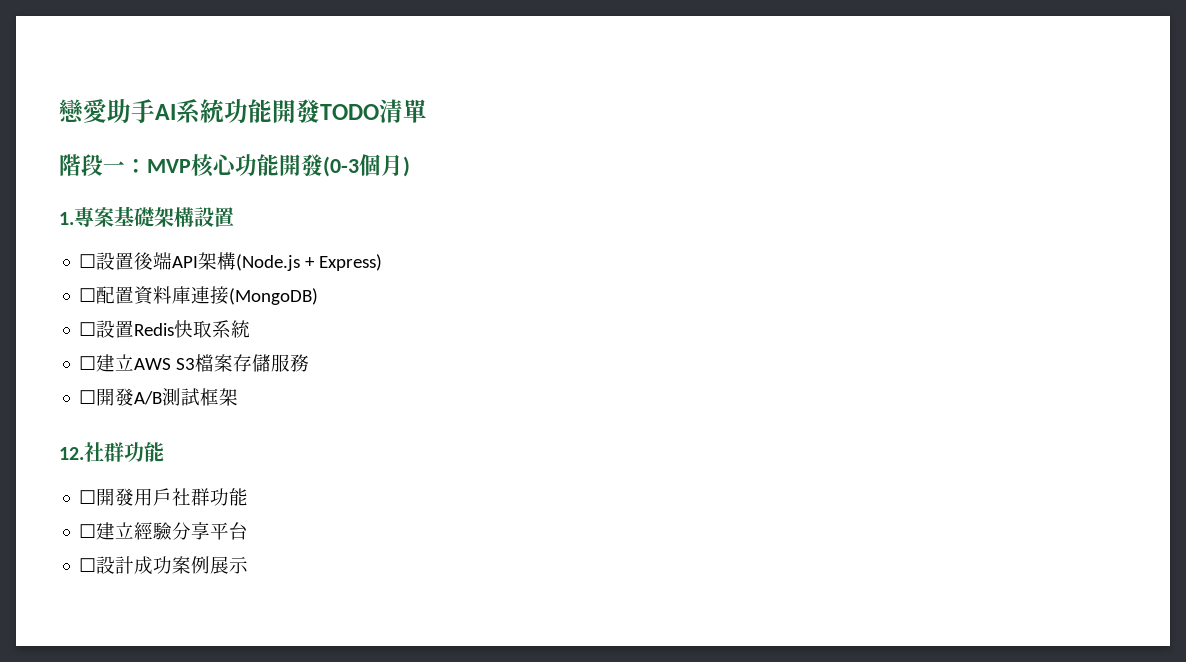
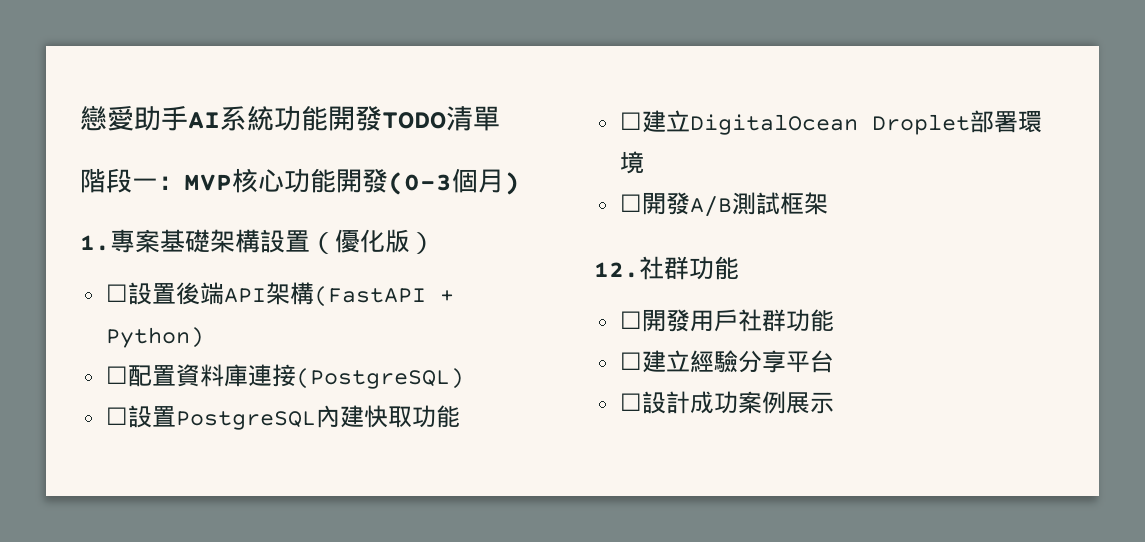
- 1.專案基礎架構設置
+ 1.專案基礎架構設置（優化版）
- ☐設置後端API架構(Node.js + Express)
+ ☐設置後端API架構(FastAPI + Python)
- ☐配置資料庫連接(MongoDB)
- ☐設置Redis快取系統
- ☐建立AWS S3檔案存儲服務
+ ☐配置資料庫連接(PostgreSQL)
+ ☐設置PostgreSQL內建快取功能
+ ☐建立DigitalOcean Droplet部署環境

